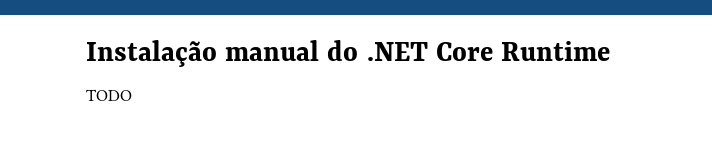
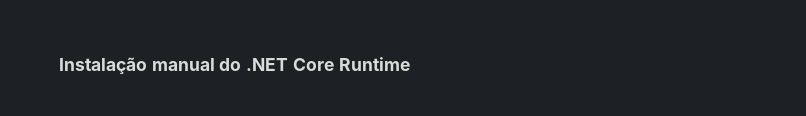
- TODO

